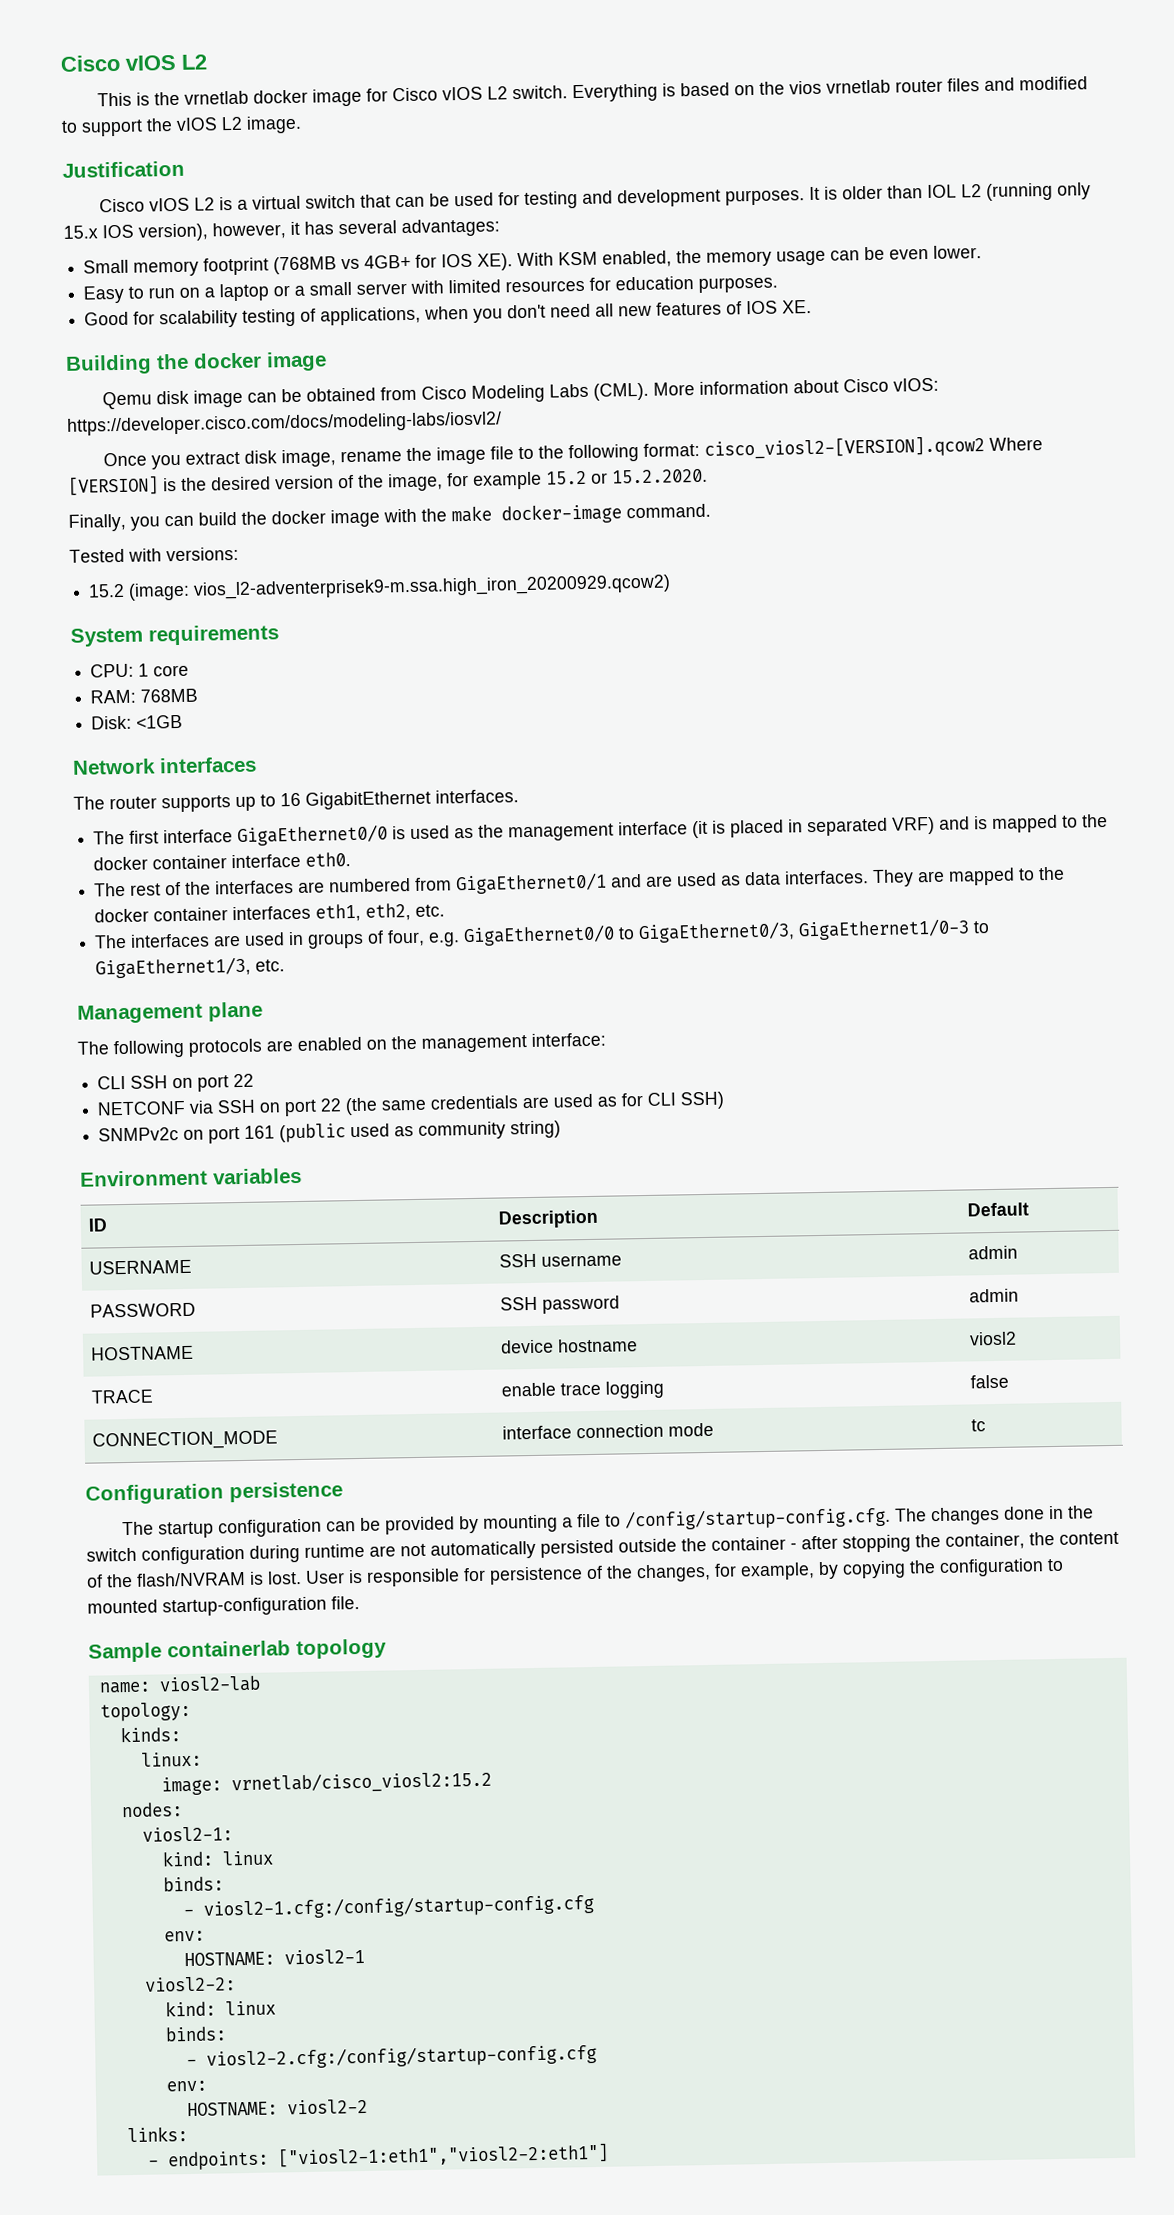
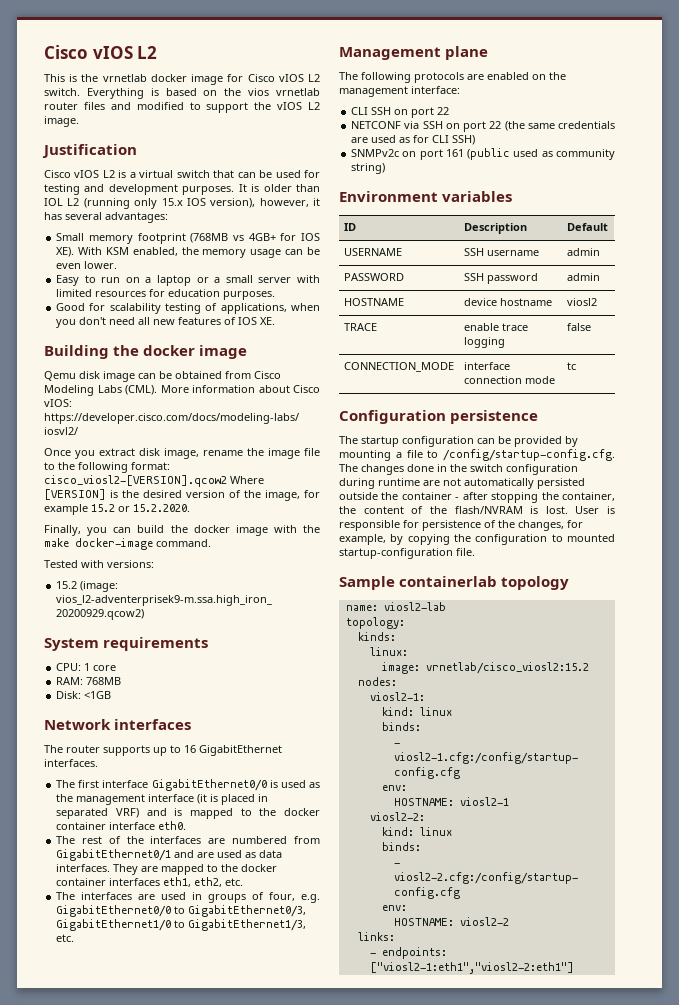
- The first interface GigaEthernet0/0 is used as the management interface (it is placed in separated VRF) and is mapped to the docker container interface eth0.
+ The first interface GigabitEthernet0/0 is used as the management interface (it is placed in separated VRF) and is mapped to the docker container interface eth0.
- The rest of the interfaces are numbered from GigaEthernet0/1 and are used as data interfaces.
+ The rest of the interfaces are numbered from GigabitEthernet0/1 and are used as data interfaces.
- The interfaces are used in groups of four, e.g. GigaEthernet0/0 to GigaEthernet0/3, GigaEthernet1/0-3 to GigaEthernet1/3, etc.
+ The interfaces are used in groups of four, e.g. GigabitEthernet0/0 to GigabitEthernet0/3, GigabitEthernet1/0 to GigabitEthernet1/3, etc.

